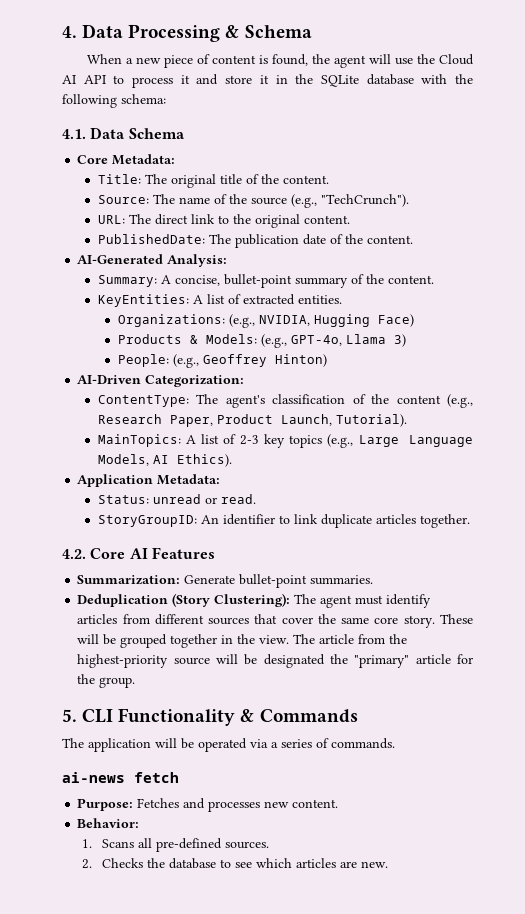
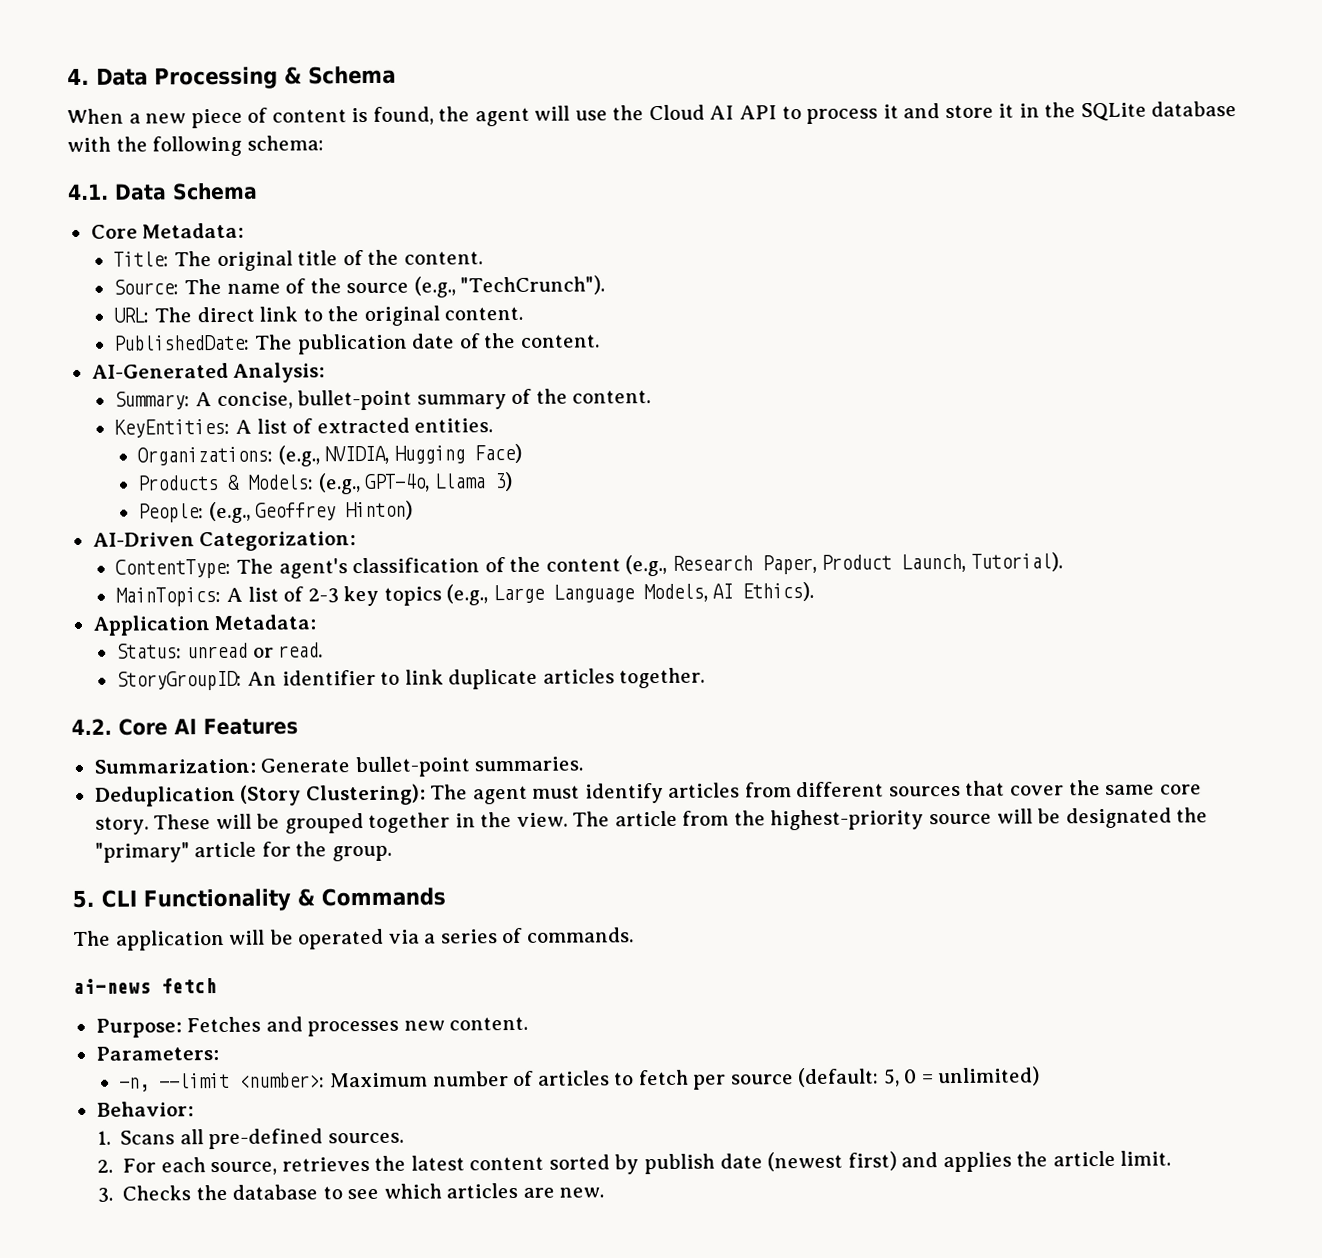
+ Parameters:
+ -n, --limit <number>: Maximum number of articles to fetch per source (default: 5, 0 = unlimited)
- 2. Checks the database to see which articles are new.
+ 2. For each source, retrieves the latest content sorted by publish date (newest first) and applies the article limit.
+ 3. Checks the database to see which articles are new.

